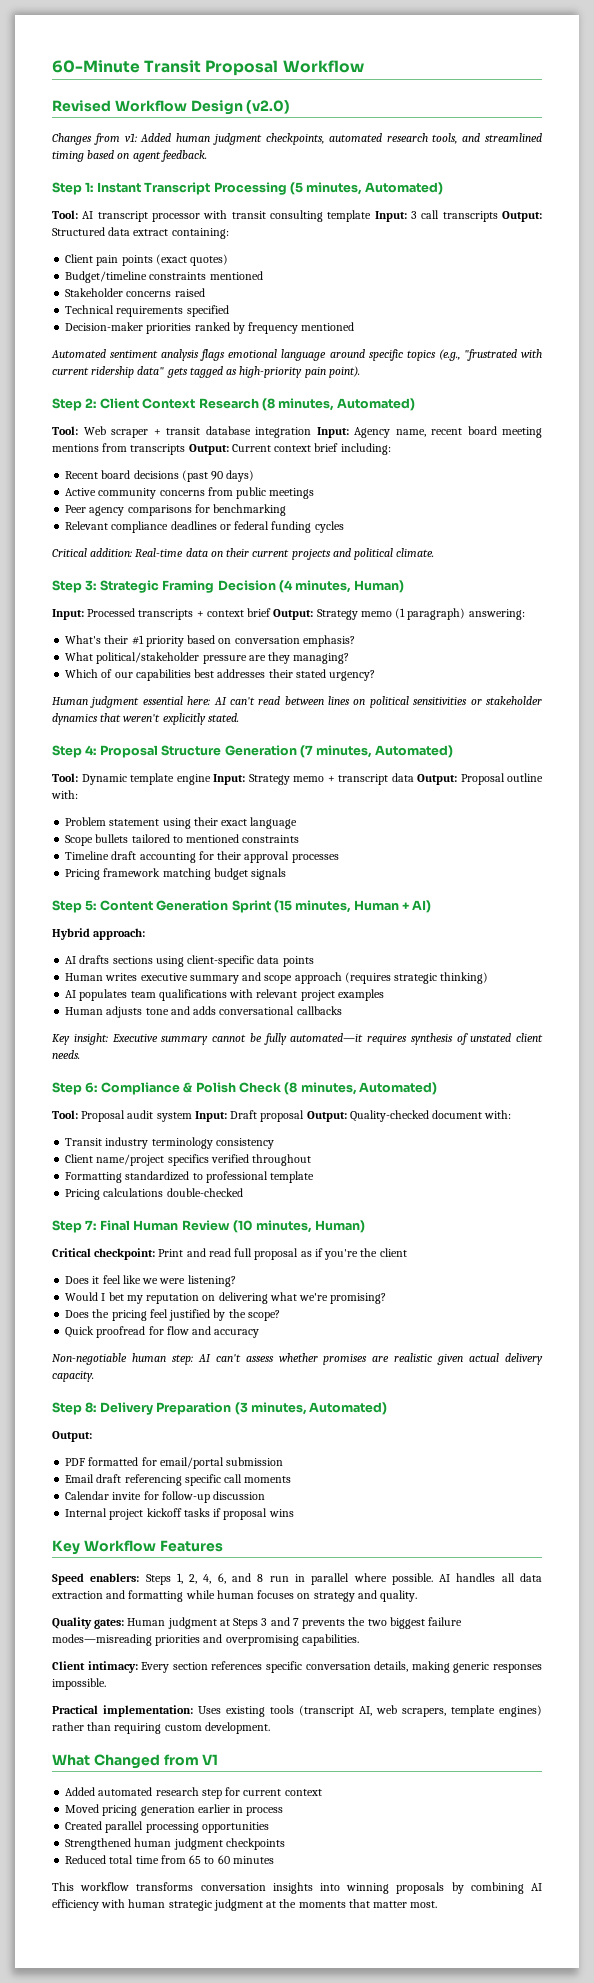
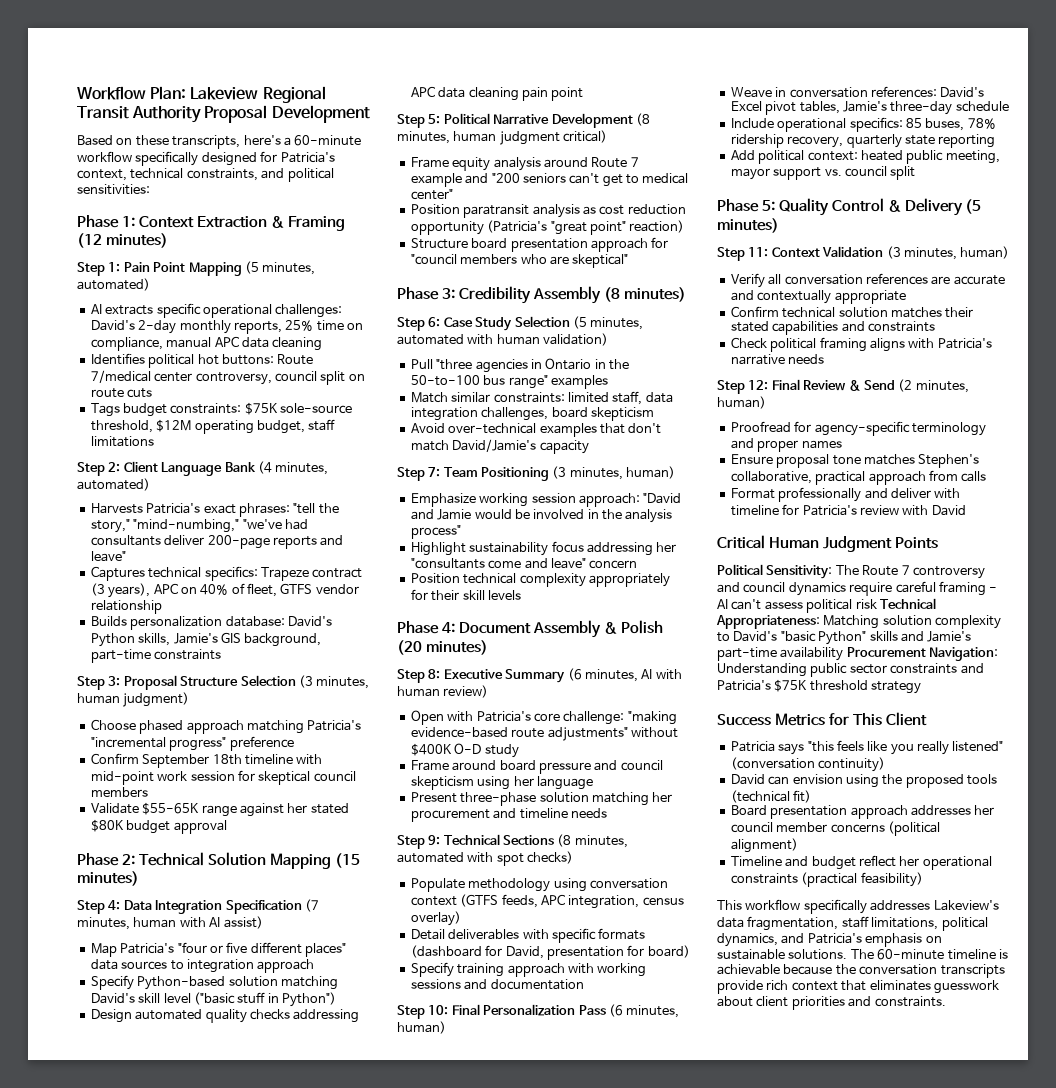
- 60-Minute Transit Proposal Workflow
- Revised Workflow Design (v2.0)
- Changes from v1: Added human judgment checkpoints, automated research tools, and streamlined timing based on agent feedback.
- Step 1: Instant Transcript Processing (5 minutes, Automated)
- Tool: AI transcript processor with transit consulting template Input: 3 call transcripts Output: Structured data extract containing:
- Client pain points (exact quotes)
- Budget/timeline constraints mentioned
- Stakeholder concerns raised
- Technical requirements specified
- Decision-maker priorities ranked by frequency mentioned
- Automated sentiment analysis flags emotional language around specific topics (e.g., "frustrated with current ridership data" gets tagged as high-priority pain point).
- Step 2: Client Context Research (8 minutes, Automated)
- Tool: Web scraper + transit database integration Input: Agency name, recent board meeting mentions from transcripts Output: Current context brief including:
- Recent board decisions (past 90 days)
- Active community concerns from public meetings
- Peer agency comparisons for benchmarking
- Relevant compliance deadlines or federal funding cycles
- Critical addition: Real-time data on their current projects and political climate.
- Step 3: Strategic Framing Decision (4 minutes, Human)
- Input: Processed transcripts + context brief Output: Strategy memo (1 paragraph) answering:
- What's their #1 priority based on conversation emphasis?
- What political/stakeholder pressure are they managing?
- Which of our capabilities best addresses their stated urgency?
- Human judgment essential here: AI can't read between lines on political sensitivities or stakeholder dynamics that weren't explicitly stated.
- Step 4: Proposal Structure Generation (7 minutes, Automated)
- Tool: Dynamic template engine Input: Strategy memo + transcript data Output: Proposal outline with:
- Problem statement using their exact language
- Scope bullets tailored to mentioned constraints
- Timeline draft accounting for their approval processes
- Pricing framework matching budget signals
- Step 5: Content Generation Sprint (15 minutes, Human + AI)
- Hybrid approach:
- AI drafts sections using client-specific data points
- Human writes executive summary and scope approach (requires strategic thinking)
- AI populates team qualifications with relevant project examples
- Human adjusts tone and adds conversational callbacks
- Key insight: Executive summary cannot be fully automated—it requires synthesis of unstated client needs.
- Step 6: Compliance & Polish Check (8 minutes, Automated)
- Tool: Proposal audit system Input: Draft proposal Output: Quality-checked document with:
- Transit industry terminology consistency
- Client name/project specifics verified throughout
- Formatting standardized to professional template
- Pricing calculations double-checked
- Step 7: Final Human Review (10 minutes, Human)
- Critical checkpoint: Print and read full proposal as if you're the client
- Does it feel like we were listening?
- Would I bet my reputation on delivering what we're promising?
- Does the pricing feel justified by the scope?
- Quick proofread for flow and accuracy
- Non-negotiable human step: AI can't assess whether promises are realistic given actual delivery capacity.
- Step 8: Delivery Preparation (3 minutes, Automated)
- Output:
- PDF formatted for email/portal submission
- Email draft referencing specific call moments
- Calendar invite for follow-up discussion
- Internal project kickoff tasks if proposal wins
- Key Workflow Features
- Speed enablers: Steps 1, 2, 4, 6, and 8 run in parallel where possible. AI handles all data extraction and formatting while human focuses on strategy and quality.
- Quality gates: Human judgment at Steps 3 and 7 prevents the two biggest failure modes—misreading priorities and overpromising capabilities.
- Client intimacy: Every section references specific conversation details, making generic responses impossible.
- Practical implementation: Uses existing tools (transcript AI, web scrapers, template engines) rather than requiring custom development.
- What Changed from V1
- Added automated research step for current context
- Moved pricing generation earlier in process
- Created parallel processing opportunities
- Strengthened human judgment checkpoints
- Reduced total time from 65 to 60 minutes
- This workflow transforms conversation insights into winning proposals by combining AI efficiency with human strategic judgment at the moments that matter most.
+ Workflow Plan: Lakeview Regional Transit Authority Proposal Development
+ Based on these transcripts, here's a 60-minute workflow specifically designed for Patricia's context, technical constraints, and political sensitivities:
+ Phase 1: Context Extraction & Framing (12 minutes)
+ Step 1: Pain Point Mapping (5 minutes, automated)
+ AI extracts specific operational challenges: David's 2-day monthly reports, 25% time on compliance, manual APC data cleaning
+ Identifies political hot buttons: Route 7/medical center controversy, council split on route cuts
+ Tags budget constraints: $75K sole-source threshold, $12M operating budget, staff limitations
+ Step 2: Client Language Bank (4 minutes, automated)
+ Harvests Patricia's exact phrases: "tell the story," "mind-numbing," "we've had consultants deliver 200-page reports and leave"
+ Captures technical specifics: Trapeze contract (3 years), APC on 40% of fleet, GTFS vendor relationship
+ Builds personalization database: David's Python skills, Jamie's GIS background, part-time constraints
+ Step 3: Proposal Structure Selection (3 minutes, human judgment)
+ Choose phased approach matching Patricia's "incremental progress" preference
+ Confirm September 18th timeline with mid-point work session for skeptical council members
+ Validate $55-65K range against her stated $80K budget approval
+ Phase 2: Technical Solution Mapping (15 minutes)
+ Step 4: Data Integration Specification (7 minutes, human with AI assist)
+ Map Patricia's "four or five different places" data sources to integration approach
+ Specify Python-based solution matching David's skill level ("basic stuff in Python")
+ Design automated quality checks addressing APC data cleaning pain point
+ Step 5: Political Narrative Development (8 minutes, human judgment critical)
+ Frame equity analysis around Route 7 example and "200 seniors can't get to medical center"
+ Position paratransit analysis as cost reduction opportunity (Patricia's "great point" reaction)
+ Structure board presentation approach for "council members who are skeptical"
+ Phase 3: Credibility Assembly (8 minutes)
+ Step 6: Case Study Selection (5 minutes, automated with human validation)
+ Pull "three agencies in Ontario in the 50-to-100 bus range" examples
+ Match similar constraints: limited staff, data integration challenges, board skepticism
+ Avoid over-technical examples that don't match David/Jamie's capacity
+ Step 7: Team Positioning (3 minutes, human)
+ Emphasize working session approach: "David and Jamie would be involved in the analysis process"
+ Highlight sustainability focus addressing her "consultants come and leave" concern
+ Position technical complexity appropriately for their skill levels
+ Phase 4: Document Assembly & Polish (20 minutes)
+ Step 8: Executive Summary (6 minutes, AI with human review)
+ Open with Patricia's core challenge: "making evidence-based route adjustments" without $400K O-D study
+ Frame around board pressure and council skepticism using her language
+ Present three-phase solution matching her procurement and timeline needs
+ Step 9: Technical Sections (8 minutes, automated with spot checks)
+ Populate methodology using conversation context (GTFS feeds, APC integration, census overlay)
+ Detail deliverables with specific formats (dashboard for David, presentation for board)
+ Specify training approach with working sessions and documentation
+ Step 10: Final Personalization Pass (6 minutes, human)
+ Weave in conversation references: David's Excel pivot tables, Jamie's three-day schedule
+ Include operational specifics: 85 buses, 78% ridership recovery, quarterly state reporting
+ Add political context: heated public meeting, mayor support vs. council split
+ Phase 5: Quality Control & Delivery (5 minutes)
+ Step 11: Context Validation (3 minutes, human)
+ Verify all conversation references are accurate and contextually appropriate
+ Confirm technical solution matches their stated capabilities and constraints
+ Check political framing aligns with Patricia's narrative needs
+ Step 12: Final Review & Send (2 minutes, human)
+ Proofread for agency-specific terminology and proper names
+ Ensure proposal tone matches Stephen's collaborative, practical approach from calls
+ Format professionally and deliver with timeline for Patricia's review with David
+ Critical Human Judgment Points
+ Political Sensitivity: The Route 7 controversy and council dynamics require careful framing - AI can't assess political risk Technical Appropriateness: Matching solution complexity to David's "basic Python" skills and Jamie's part-time availability Procurement Navigation: Understanding public sector constraints and Patricia's $75K threshold strategy
+ Success Metrics for This Client
+ Patricia says "this feels like you really listened" (conversation continuity)
+ David can envision using the proposed tools (technical fit)
+ Board presentation approach addresses her council member concerns (political alignment)
+ Timeline and budget reflect her operational constraints (practical feasibility)
+ This workflow specifically addresses Lakeview's data fragmentation, staff limitations, political dynamics, and Patricia's emphasis on sustainable solutions. The 60-minute timeline is achievable because the conversation transcripts provide rich context that eliminates guesswork about client priorities and constraints.

